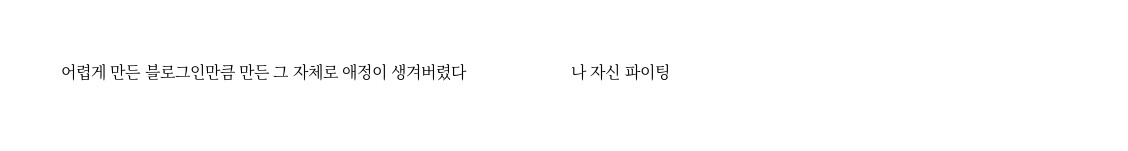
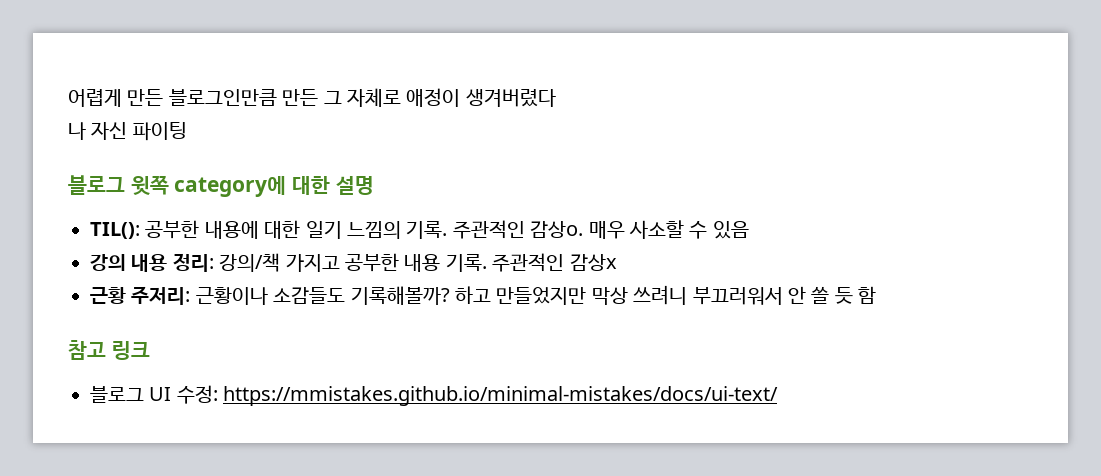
+ 블로그 윗쪽 category에 대한 설명
+ TIL(): 공부한 내용에 대한 일기 느낌의 기록. 주관적인 감상o. 매우 사소할 수 있음
+ 강의 내용 정리: 강의/책 가지고 공부한 내용 기록. 주관적인 감상x
+ 근황 주저리: 근황이나 소감들도 기록해볼까? 하고 만들었지만 막상 쓰려니 부끄러워서 안 쓸 듯 함
+ 참고 링크
+ 블로그 UI 수정: https://mmistakes.github.io/minimal-mistakes/docs/ui-text/

